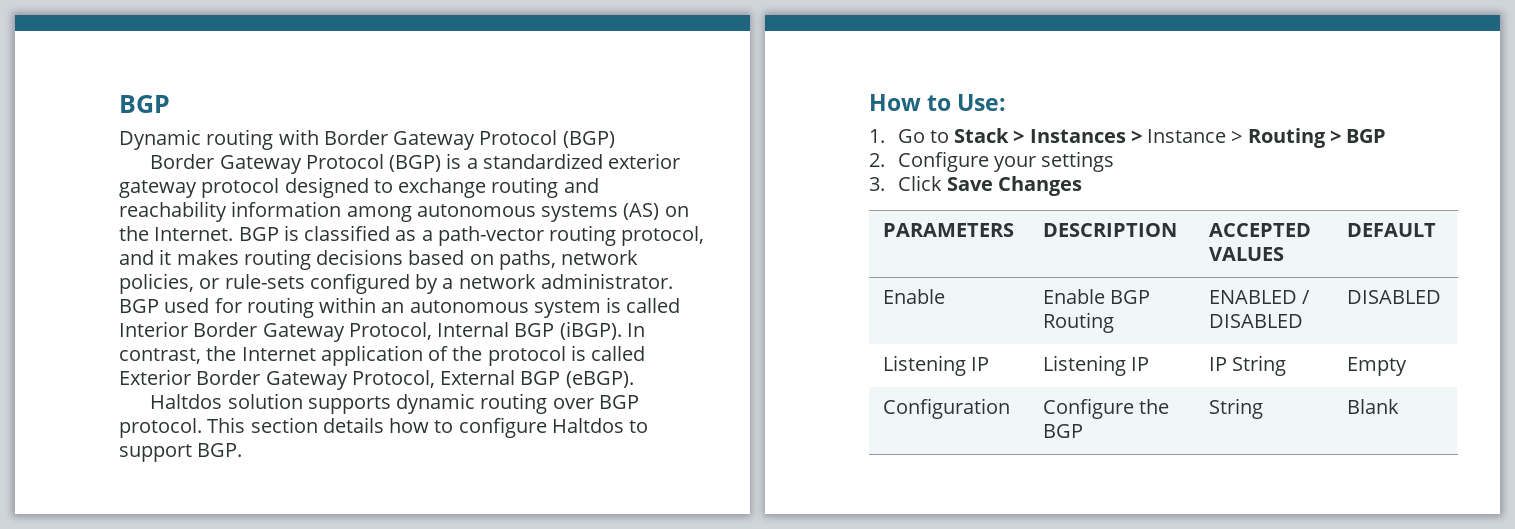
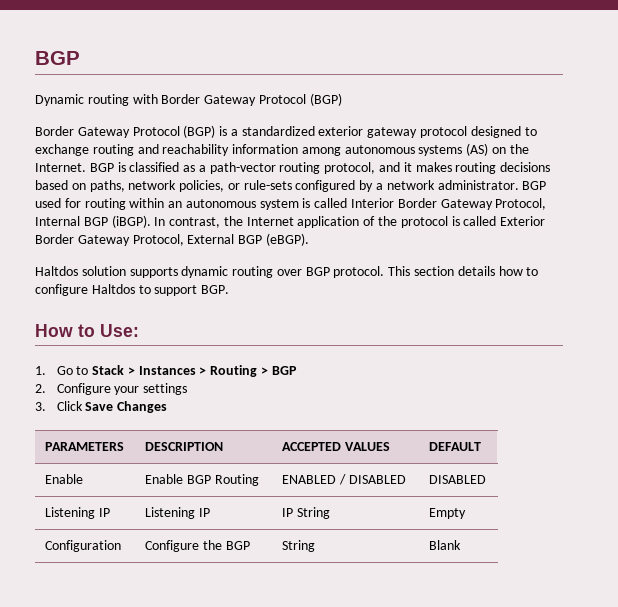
- 1. Go to Stack > Instances > Instance > Routing > BGP
+ 1. Go to Stack > Instances > Routing > BGP

